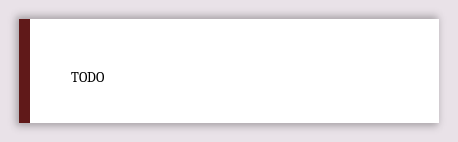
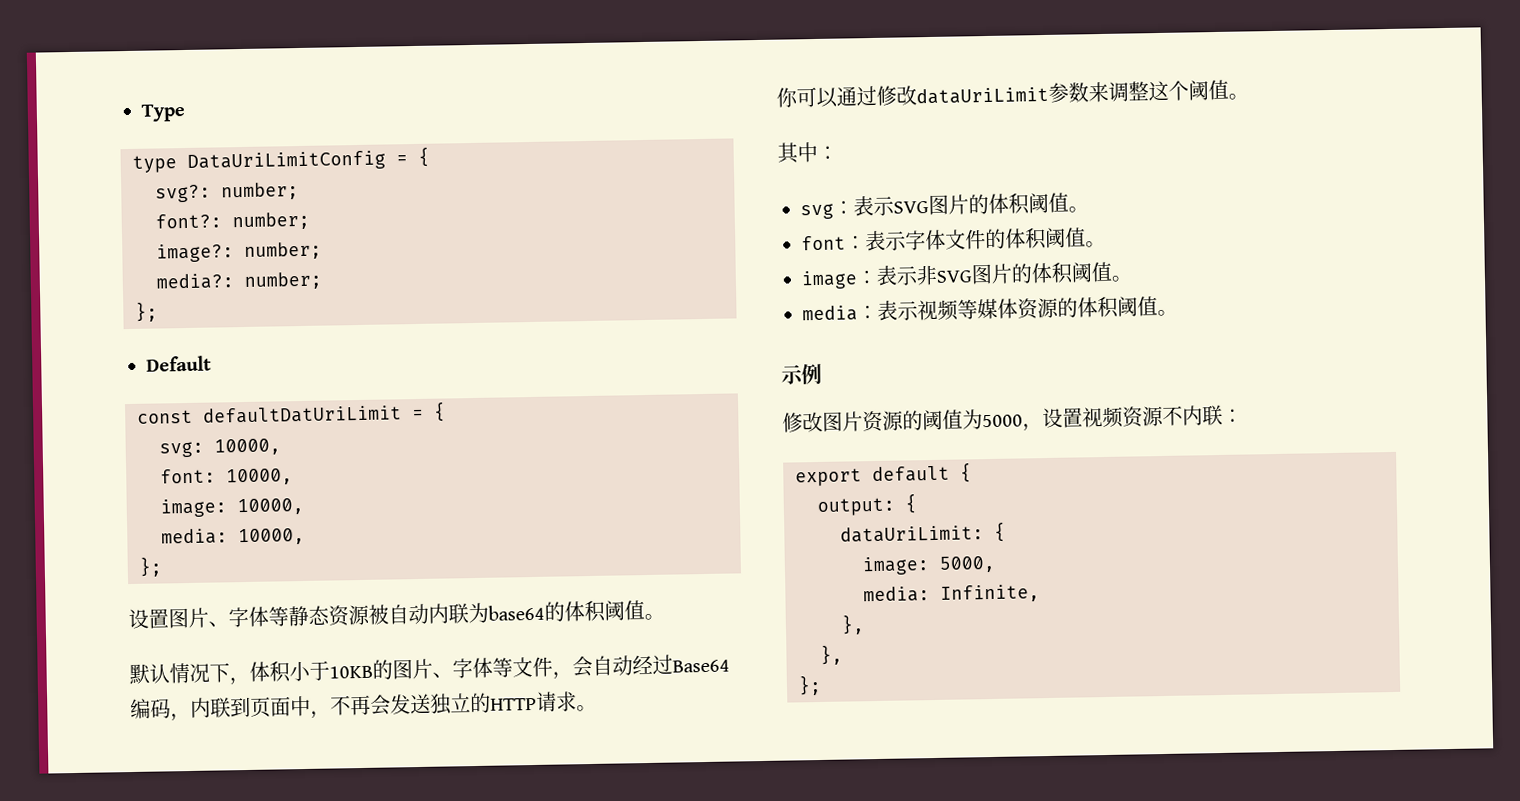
- TODO
+ Type
+ type DataUriLimitConfig = {
+ svg?: number;
+ font?: number;
+ image?: number;
+ media?: number;
+ };
+ Default
+ const defaultDatUriLimit = {
+ svg: 10000,
+ font: 10000,
+ image: 10000,
+ media: 10000,
+ };
+ 设置图片、字体等静态资源被自动内联为base64的体积阈值。
+ 默认情况下，体积小于10KB的图片、字体等文件，会自动经过Base64编码，内联到页面中，不再会发送独立的HTTP请求。
+ 你可以通过修改dataUriLimit参数来调整这个阈值。
+ 其中：
+ svg：表示SVG图片的体积阈值。
+ font：表示字体文件的体积阈值。
+ image：表示非SVG图片的体积阈值。
+ media：表示视频等媒体资源的体积阈值。
+ 示例
+ 修改图片资源的阈值为5000，设置视频资源不内联：
+ export default {
+ output: {
+ dataUriLimit: {
+ image: 5000,
+ media: Infinite,
+ },
+ },
+ };

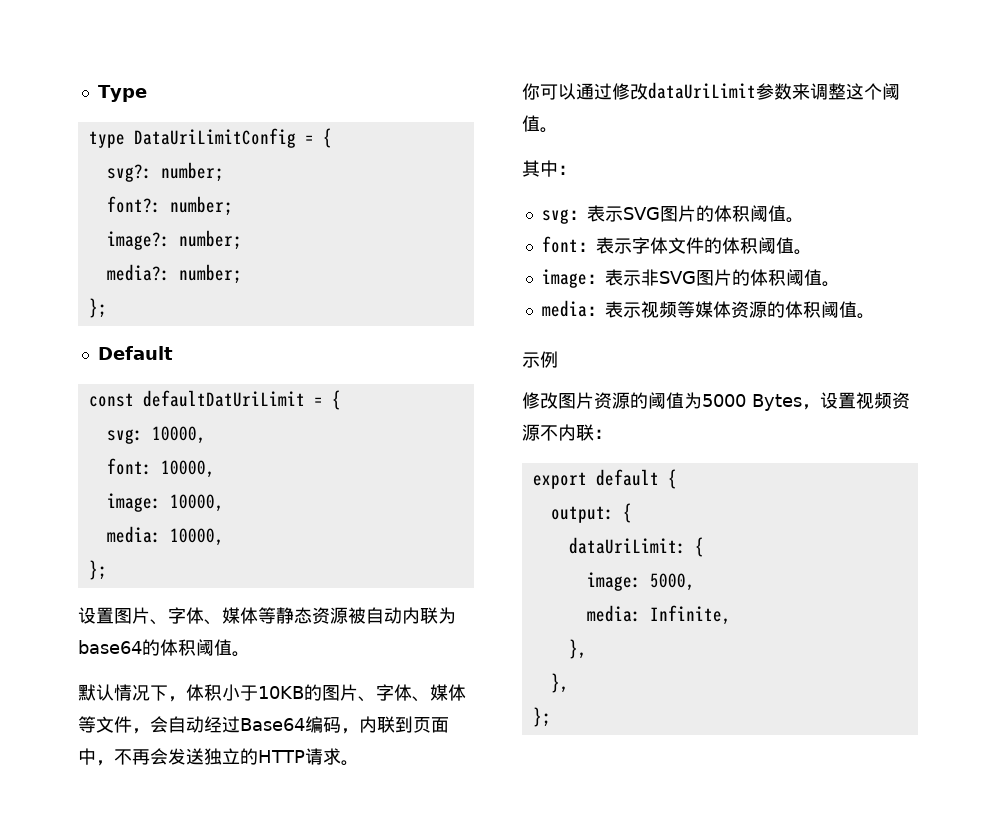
- 设置图片、字体等静态资源被自动内联为base64的体积阈值。
+ 设置图片、字体、媒体等静态资源被自动内联为base64的体积阈值。
- 默认情况下，体积小于10KB的图片、字体等文件，会自动经过Base64编码，内联到页面中，不再会发送独立的HTTP请求。
+ 默认情况下，体积小于10KB的图片、字体、媒体等文件，会自动经过Base64编码，内联到页面中，不再会发送独立的HTTP请求。
- 修改图片资源的阈值为5000，设置视频资源不内联：
+ 修改图片资源的阈值为5000 Bytes，设置视频资源不内联：

